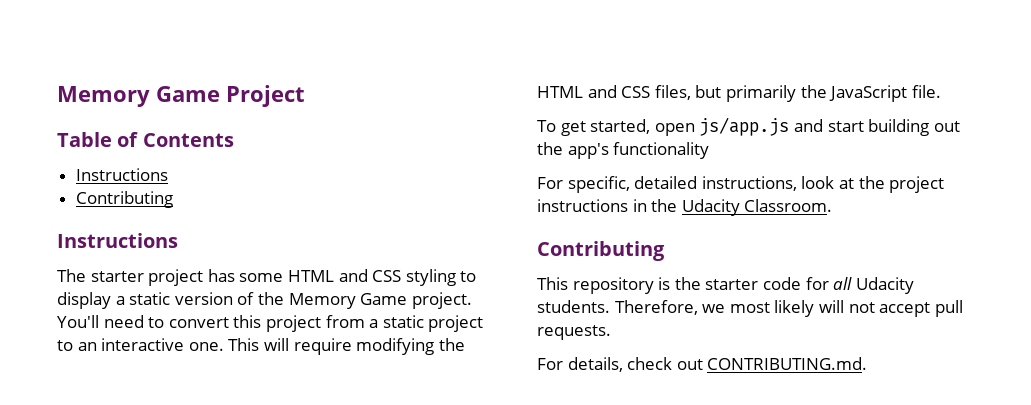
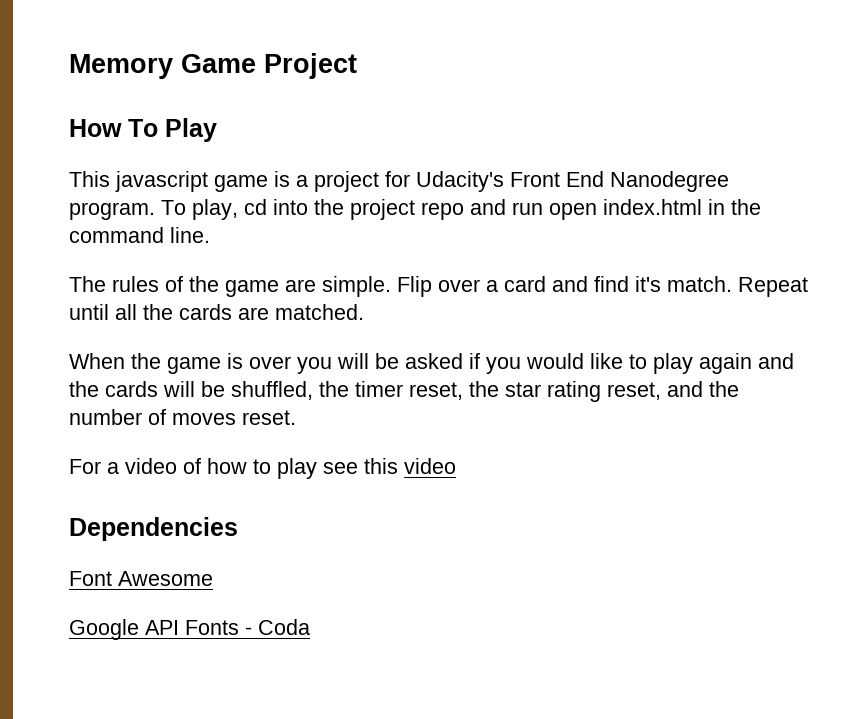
- Table of Contents
- Instructions
- Contributing
- Instructions
- The starter project has some HTML and CSS styling to display a static version of the Memory Game project. You'll need to convert this project from a static project to an interactive one. This will require modifying the HTML and CSS files, but primarily the JavaScript file.
- To get started, open js/app.js and start building out the app's functionality
- For specific, detailed instructions, look at the project instructions in the Udacity Classroom.
- Contributing
- This repository is the starter code for all Udacity students. Therefore, we most likely will not accept pull requests.
- For details, check out CONTRIBUTING.md.
+ How To Play
+ This javascript game is a project for Udacity's Front End Nanodegree program. To play, cd into the project repo and run open index.html in the command line.
+ The rules of the game are simple. Flip over a card and find it's match. Repeat until all the cards are matched.
+ When the game is over you will be asked if you would like to play again and the cards will be shuffled, the timer reset, the star rating reset, and the number of moves reset.
+ For a video of how to play see this video
+ Dependencies
+ Font Awesome
+ Google API Fonts - Coda

